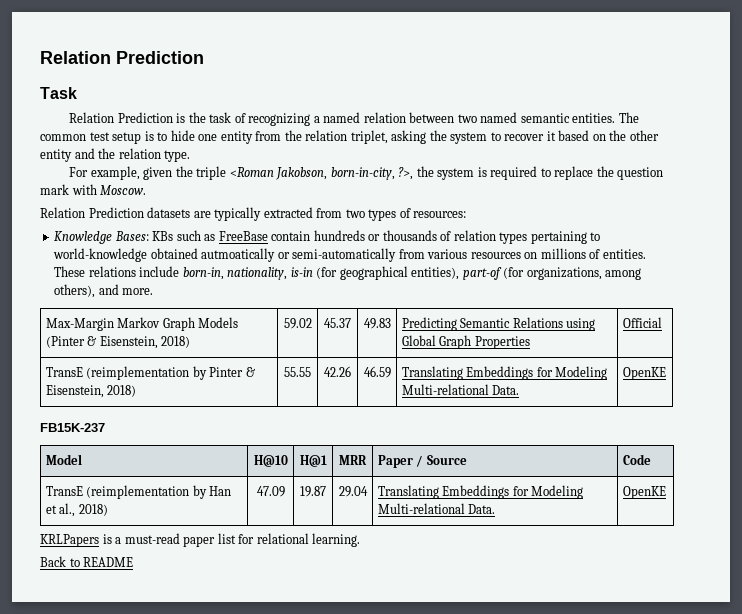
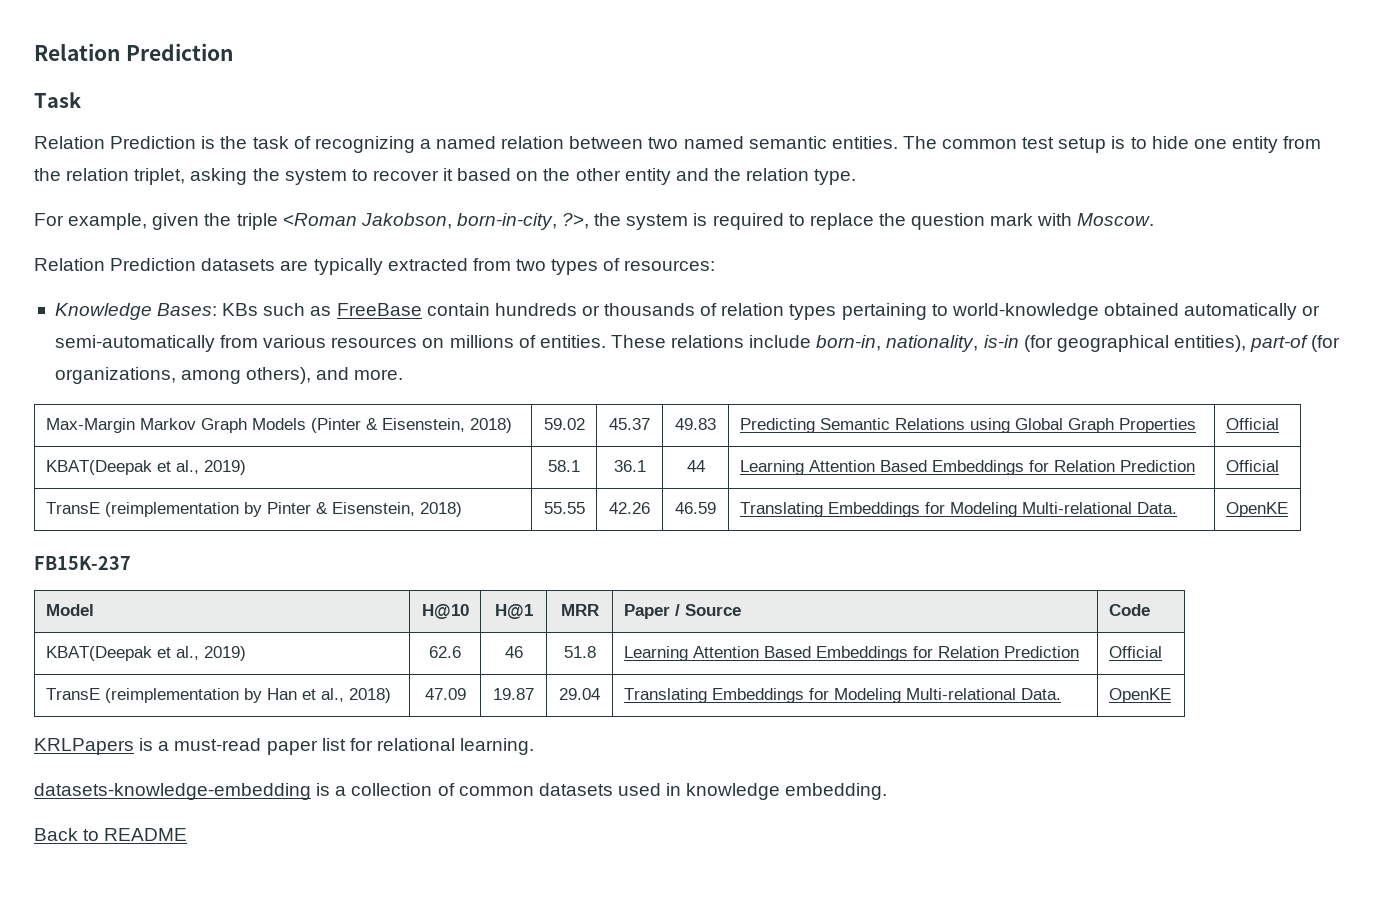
- Knowledge Bases: KBs such as FreeBase contain hundreds or thousands of relation types pertaining to world-knowledge obtained autmoatically or semi-automatically from various resources on millions of entities.
+ Knowledge Bases: KBs such as FreeBase contain hundreds or thousands of relation types pertaining to world-knowledge obtained automatically or semi-automatically from various resources on millions of entities.
+ KBAT(Deepak et al., 2019) | 58.1 | 36.1 | 44 | Learning Attention Based Embeddings for Relation Prediction | Official
+ KBAT(Deepak et al., 2019) | 62.6 | 46 | 51.8 | Learning Attention Based Embeddings for Relation Prediction | Official
+ datasets-knowledge-embedding is a collection of common datasets used in knowledge embedding.

